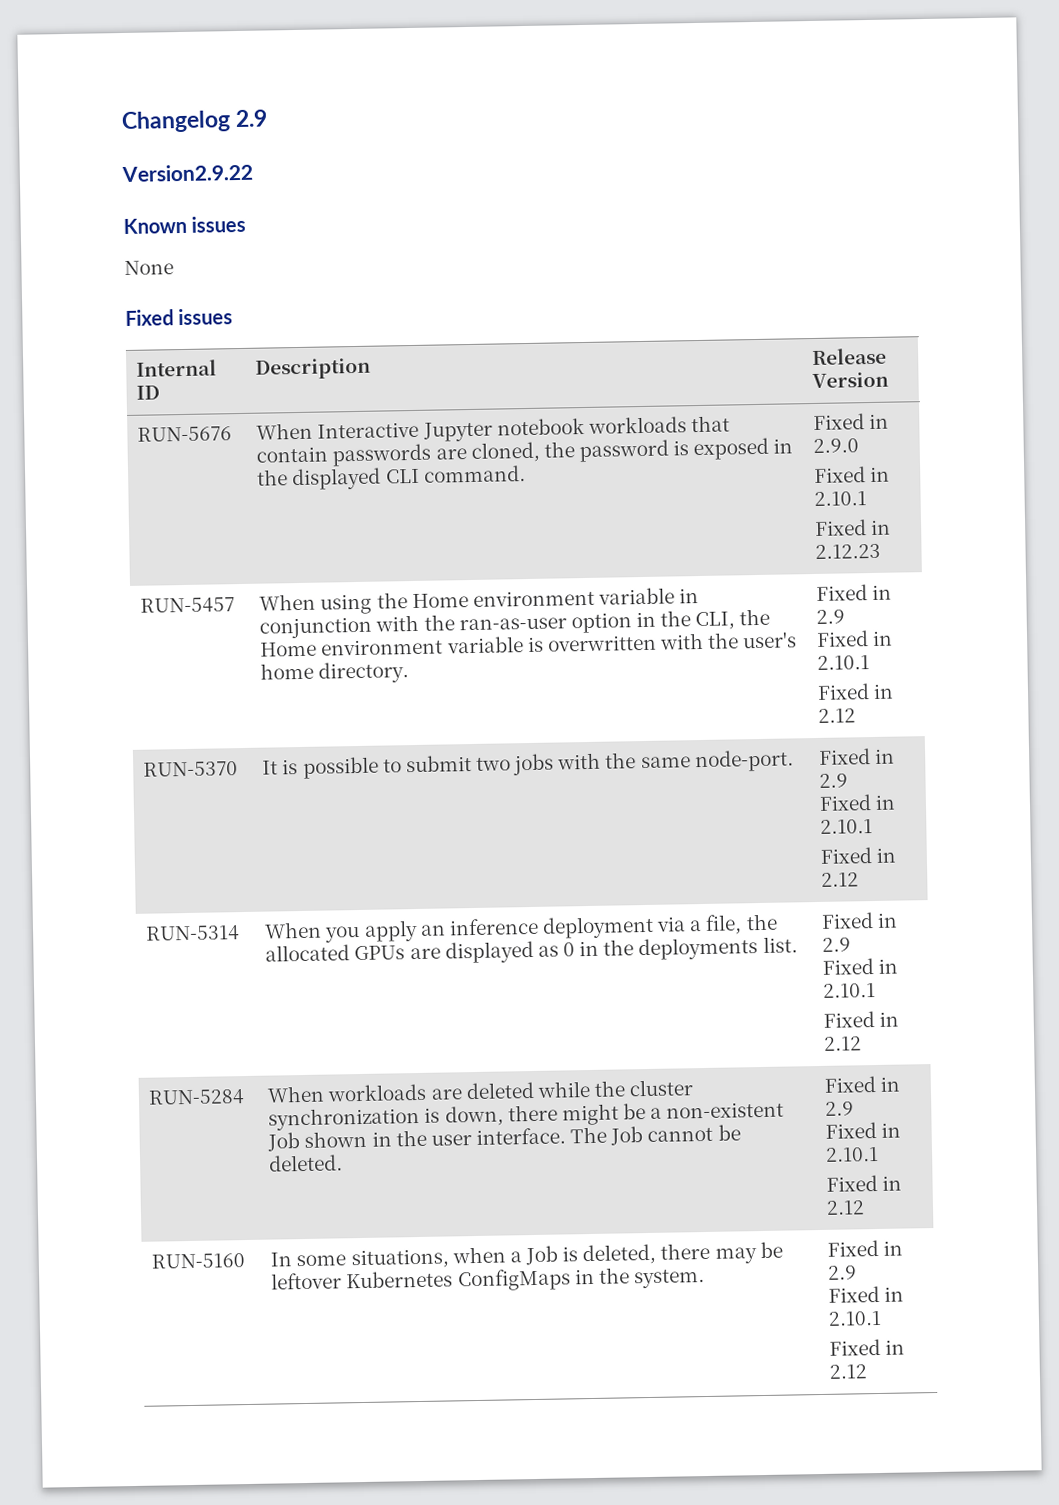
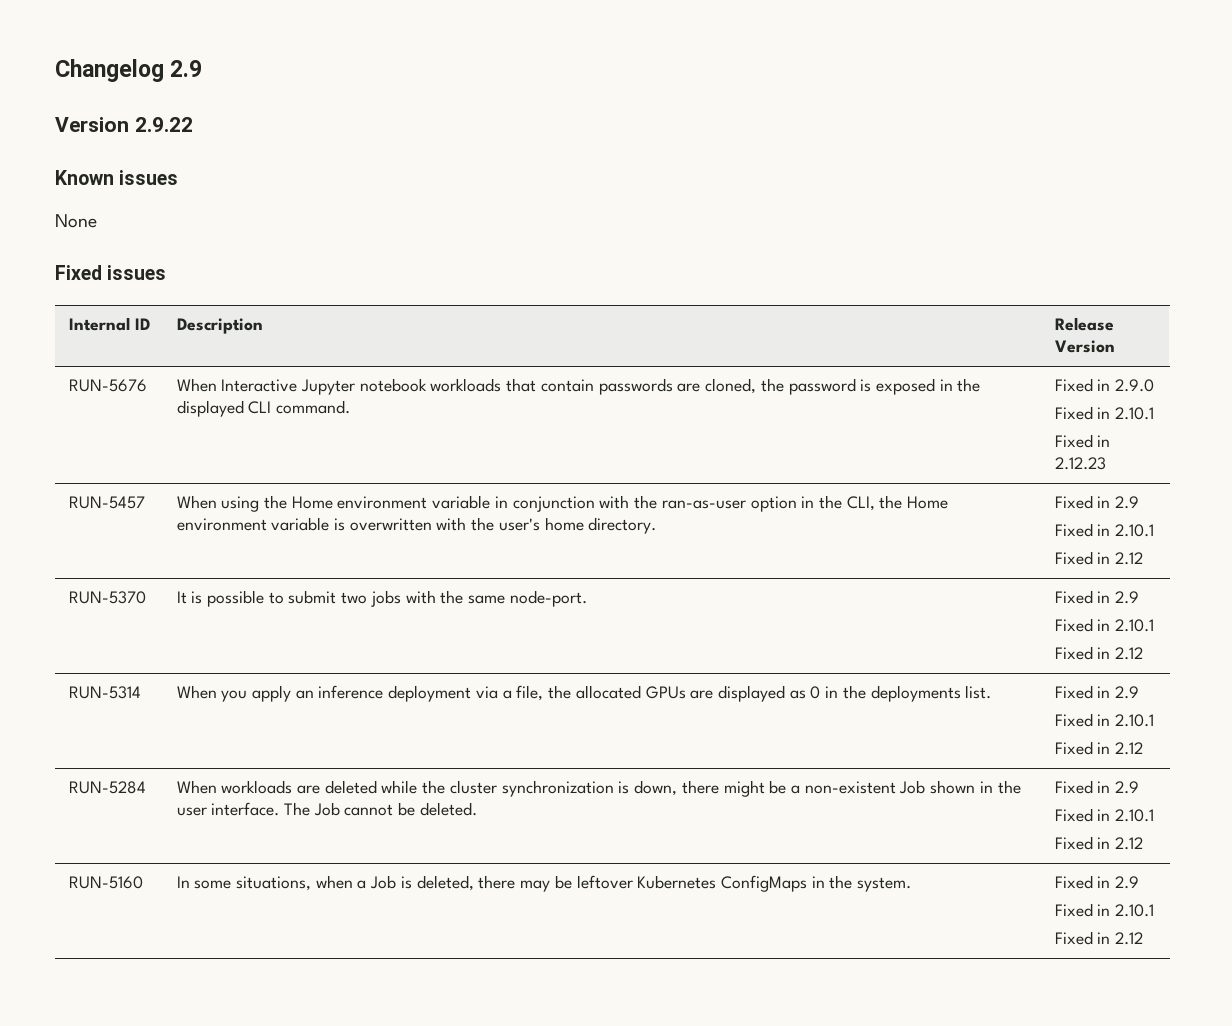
- Version2.9.22
+ Version 2.9.22

